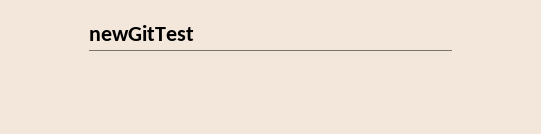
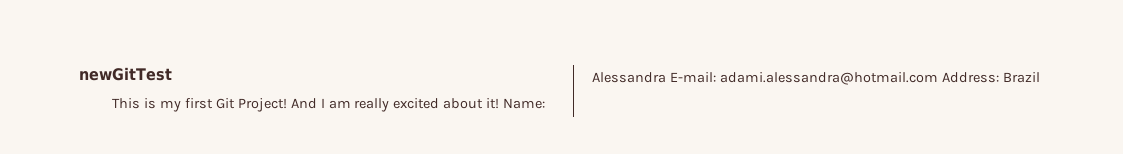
+ This is my first Git Project! And I am really excited about it! Name: Alessandra E-mail: adami.alessandra@hotmail.com Address: Brazil

